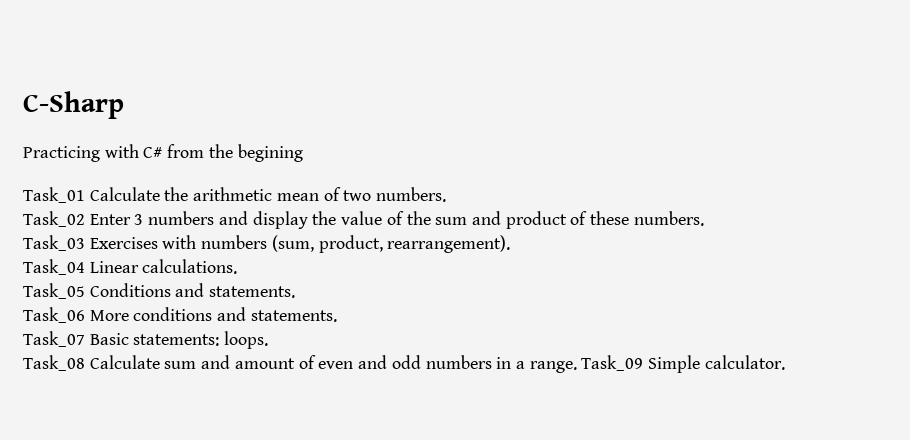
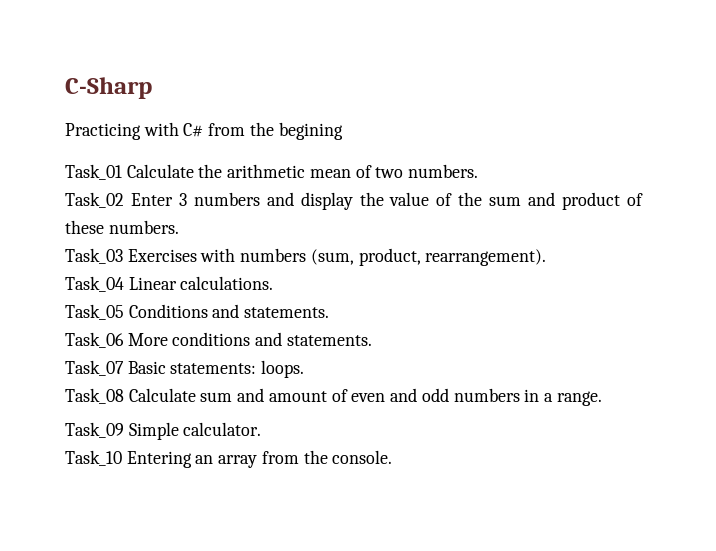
- Task_08 Calculate sum and amount of even and odd numbers in a range. Task_09 Simple calculator.
+ Task_08 Calculate sum and amount of even and odd numbers in a range.
+ Task_09 Simple calculator.
+ Task_10 Entering an array from the console.

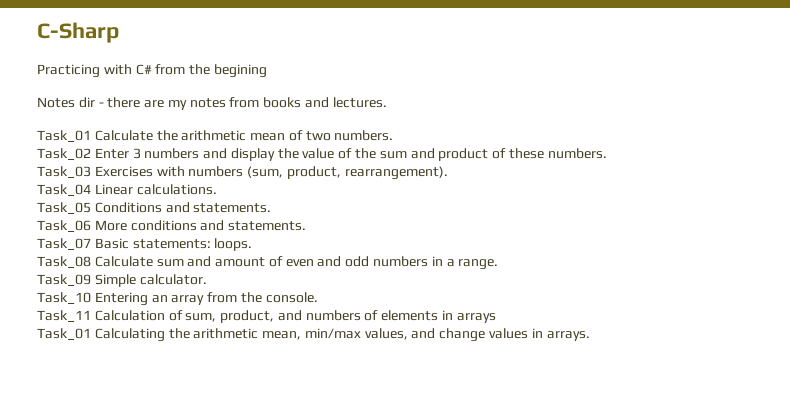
+ Notes dir - there are my notes from books and lectures.
+ Task_11 Calculation of sum, product, and numbers of elements in arrays
+ Task_01 Calculating the arithmetic mean, min/max values, and change values in arrays.

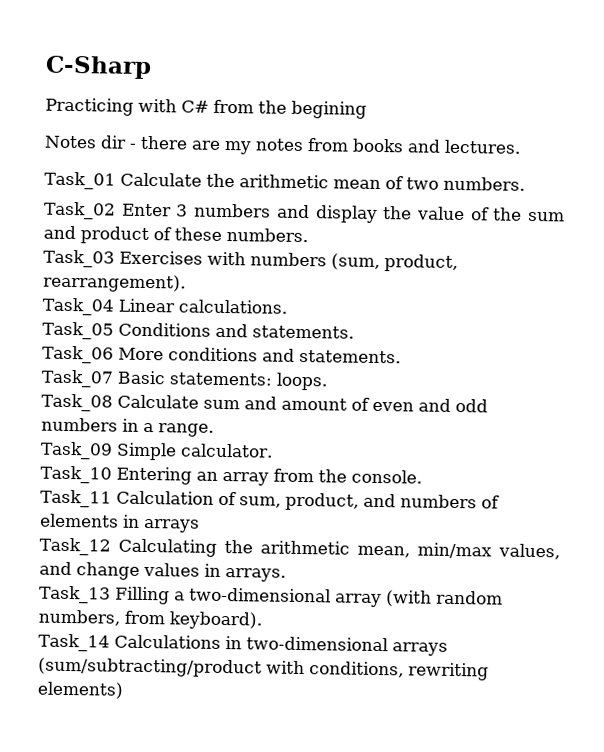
- Task_01 Calculating the arithmetic mean, min/max values, and change values in arrays.
+ Task_12 Calculating the arithmetic mean, min/max values, and change values in arrays.
+ Task_13 Filling a two-dimensional array (with random numbers, from keyboard).
+ Task_14 Calculations in two-dimensional arrays (sum/subtracting/product with conditions, rewriting elements)

